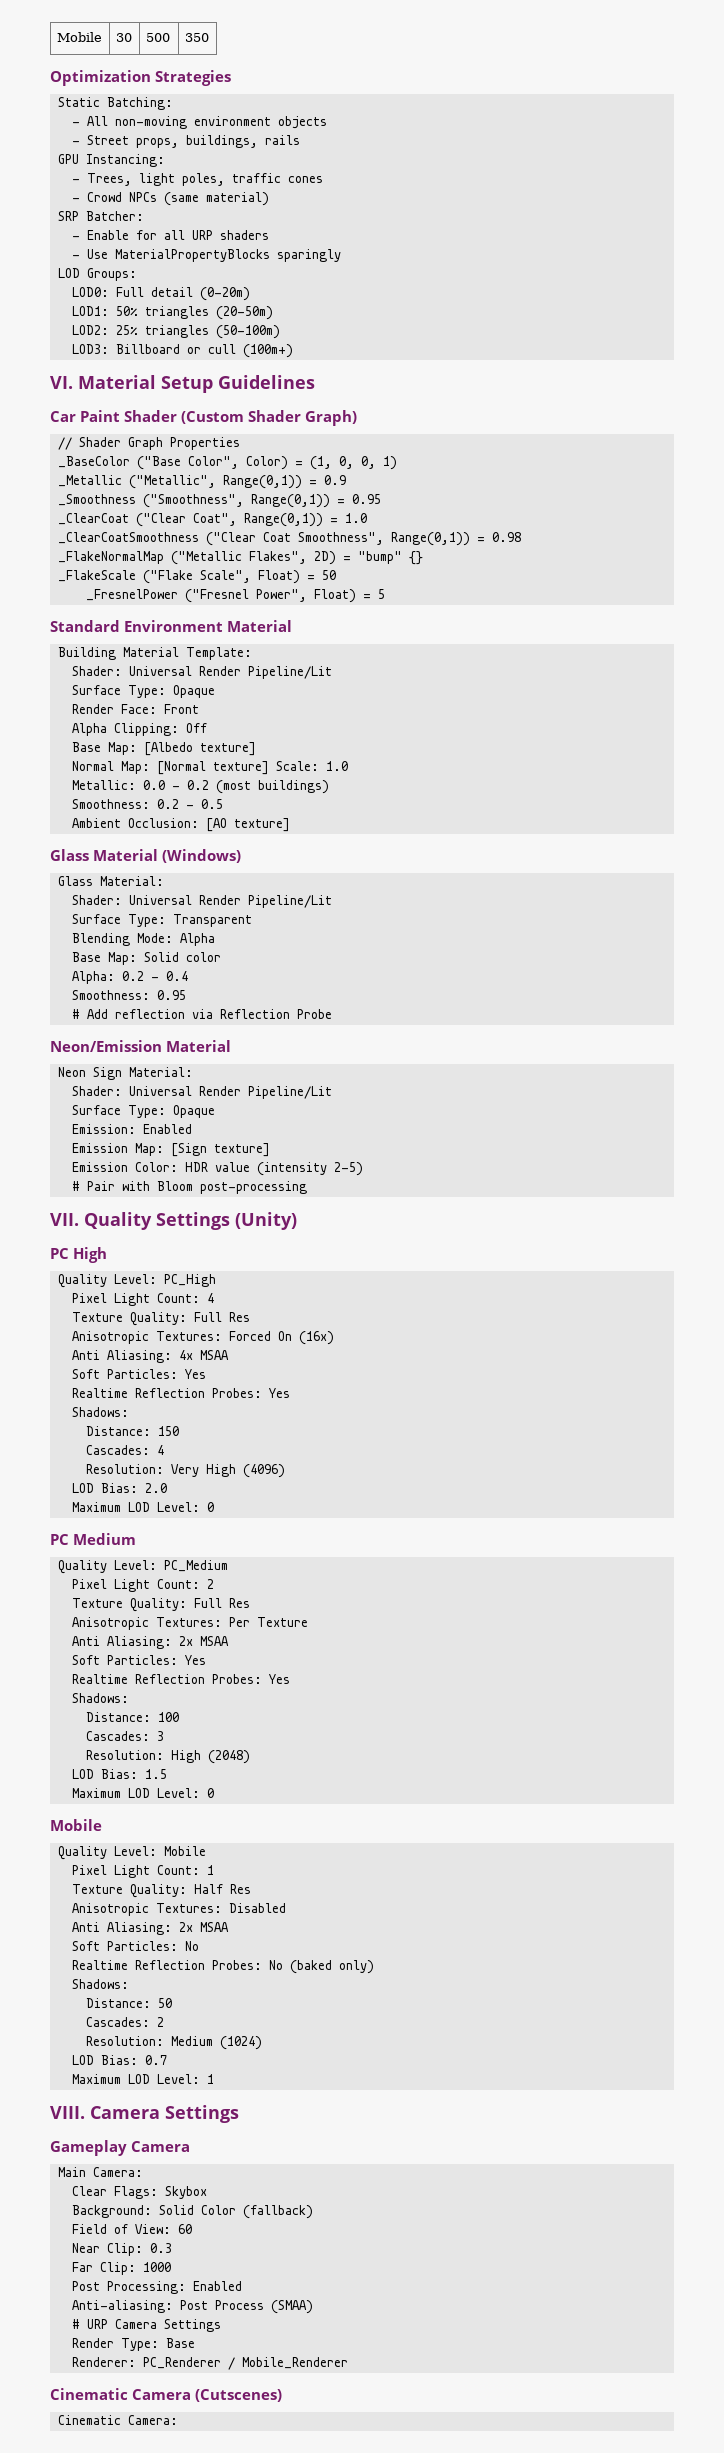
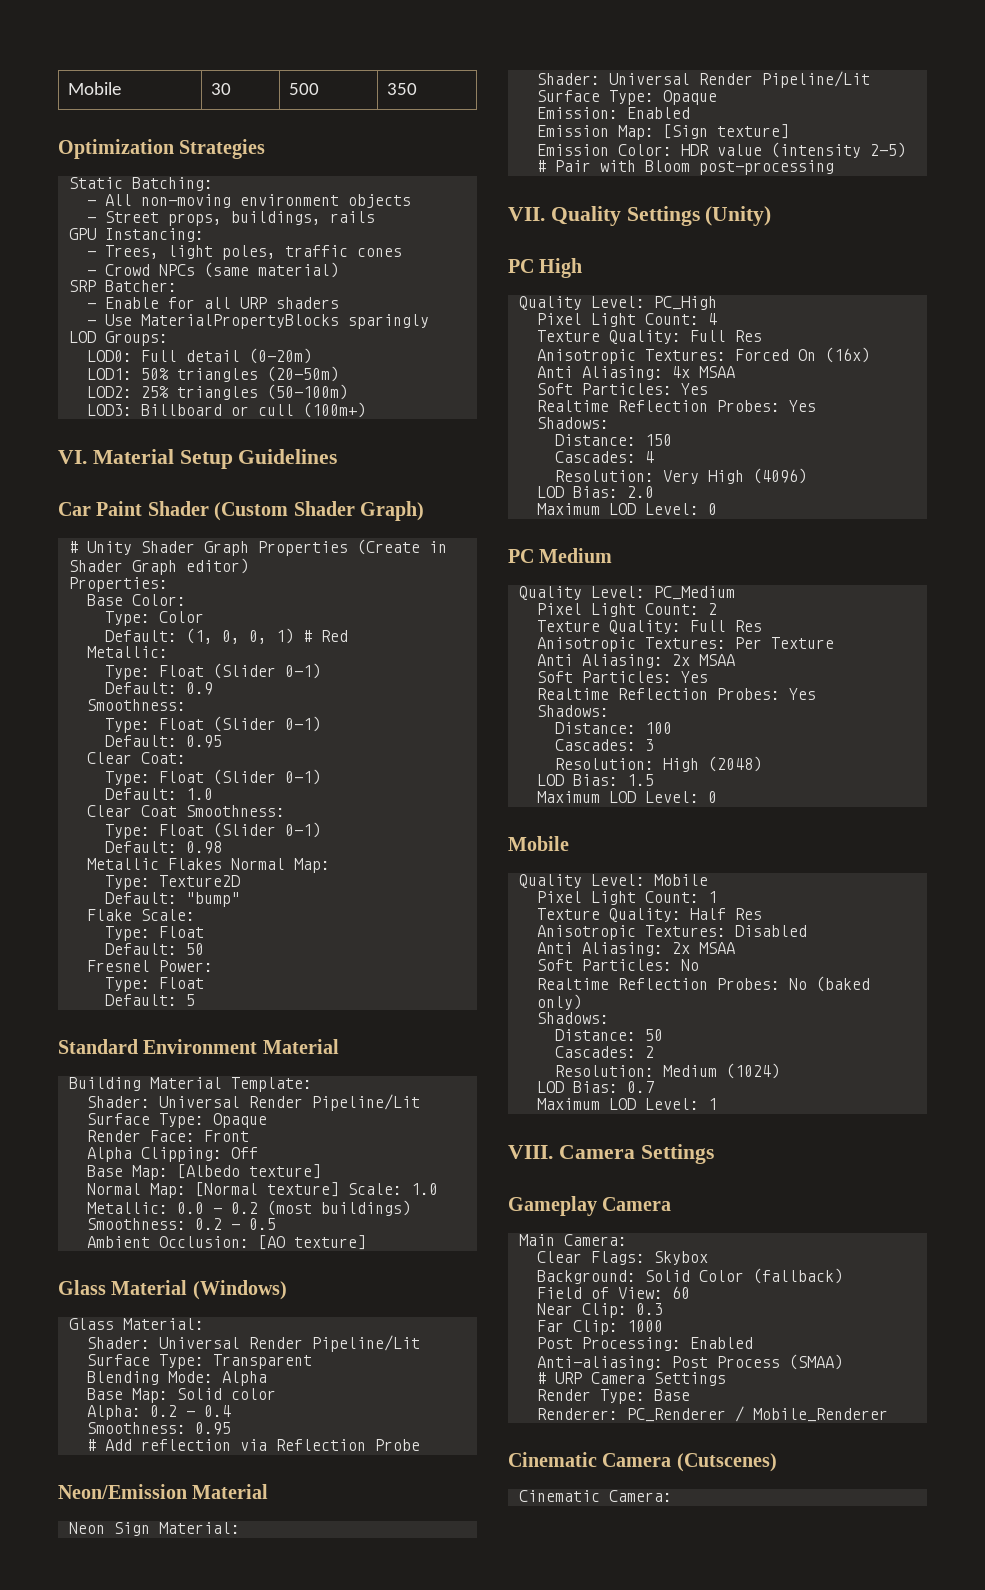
- // Shader Graph Properties
- _BaseColor ("Base Color", Color) = (1, 0, 0, 1)
- _Metallic ("Metallic", Range(0,1)) = 0.9
- _Smoothness ("Smoothness", Range(0,1)) = 0.95
- _ClearCoat ("Clear Coat", Range(0,1)) = 1.0
- _ClearCoatSmoothness ("Clear Coat Smoothness", Range(0,1)) = 0.98
- _FlakeNormalMap ("Metallic Flakes", 2D) = "bump" {}
- _FlakeScale ("Flake Scale", Float) = 50
- _FresnelPower ("Fresnel Power", Float) = 5
+ # Unity Shader Graph Properties (Create in Shader Graph editor)
+ Properties:
+ Base Color:
+ Type: Color
+ Default: (1, 0, 0, 1) # Red
+ Metallic:
+ Type: Float (Slider 0-1)
+ Default: 0.9
+ Smoothness:
+ Type: Float (Slider 0-1)
+ Default: 0.95
+ Clear Coat:
+ Type: Float (Slider 0-1)
+ Default: 1.0
+ Clear Coat Smoothness:
+ Type: Float (Slider 0-1)
+ Default: 0.98
+ Metallic Flakes Normal Map:
+ Type: Texture2D
+ Default: "bump"
+ Flake Scale:
+ Type: Float
+ Default: 50
+ Fresnel Power:
+ Type: Float
+ Default: 5

